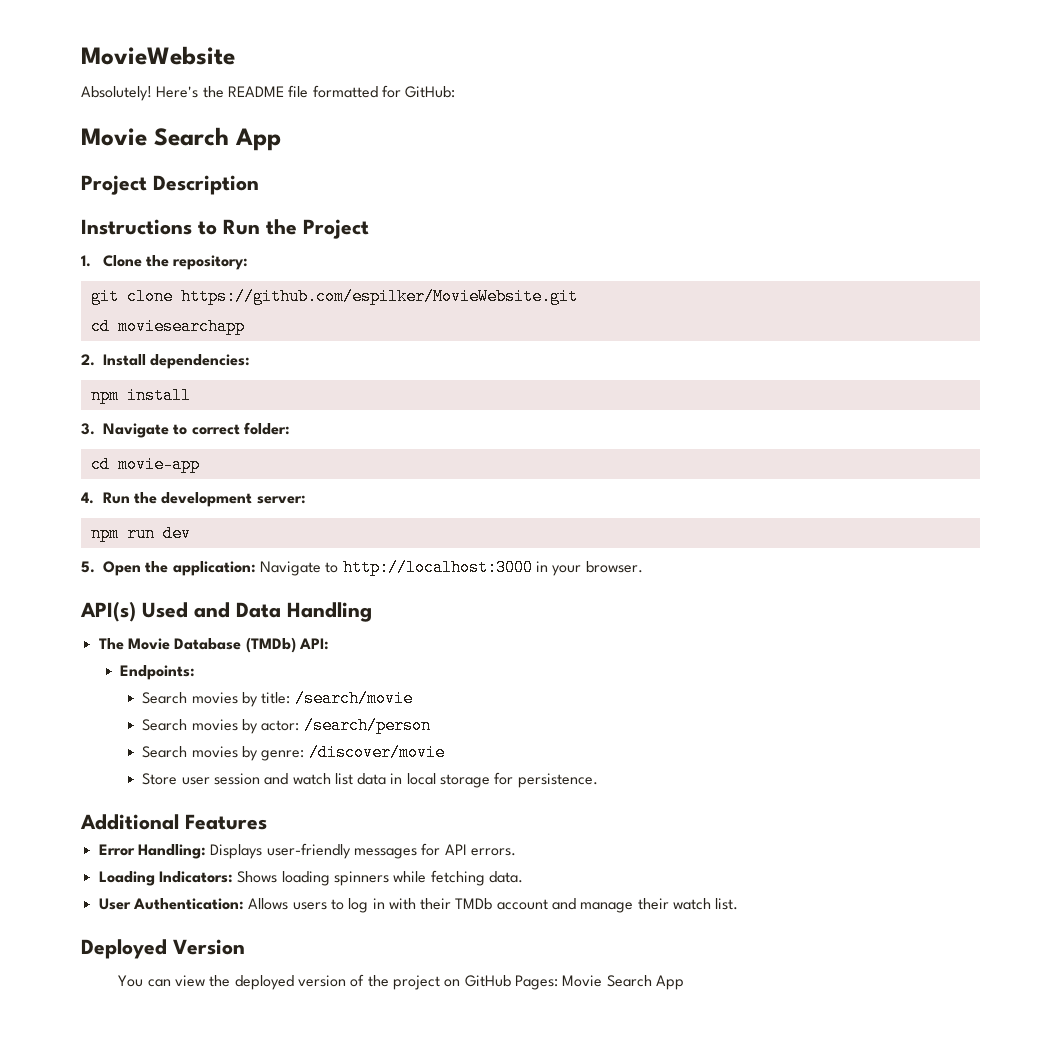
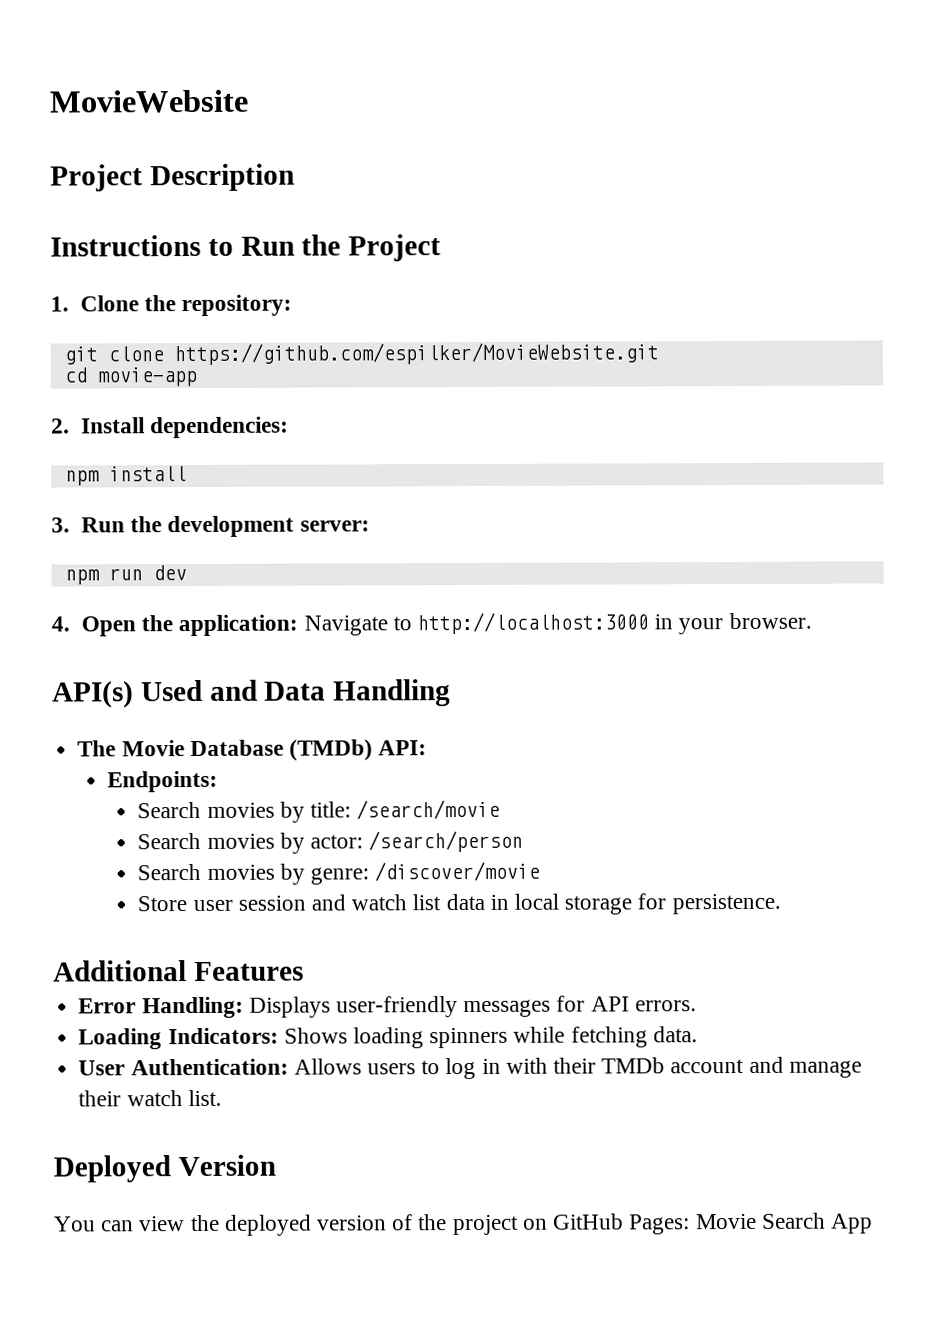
- Absolutely! Here's the README file formatted for GitHub:
- Movie Search App
- cd moviesearchapp
+ cd movie-app
- 3. Navigate to correct folder:
- cd movie-app
- 4. Run the development server:
+ 3. Run the development server:
- 5. Open the application: Navigate to http://localhost:3000 in your browser.
+ 4. Open the application: Navigate to http://localhost:3000 in your browser.

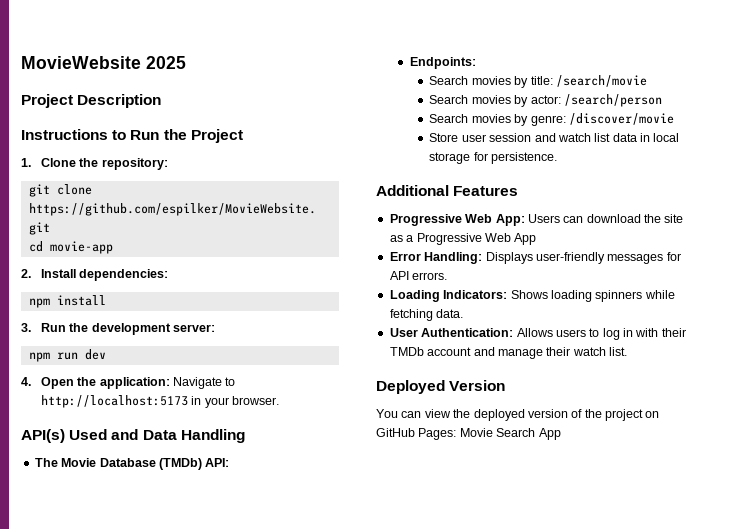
- MovieWebsite
+ MovieWebsite 2025
- 4. Open the application: Navigate to http://localhost:3000 in your browser.
+ 4. Open the application: Navigate to http://localhost:5173 in your browser.
+ Progressive Web App: Users can download the site as a Progressive Web App

